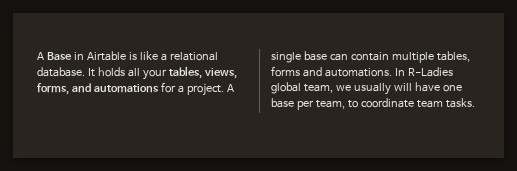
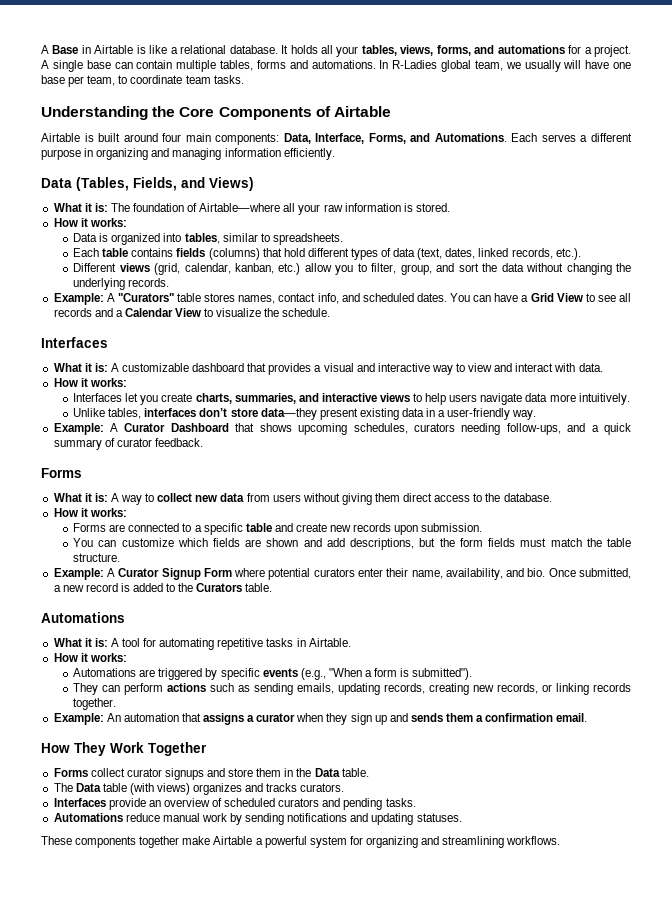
+ Understanding the Core Components of Airtable
+ Airtable is built around four main components: Data, Interface, Forms, and Automations. Each serves a different purpose in organizing and managing information efficiently.
+ Data (Tables, Fields, and Views)
+ What it is: The foundation of Airtable—where all your raw information is stored.
+ How it works:
+ Data is organized into tables, similar to spreadsheets.
+ Each table contains fields (columns) that hold different types of data (text, dates, linked records, etc.).
+ Different views (grid, calendar, kanban, etc.) allow you to filter, group, and sort the data without changing the underlying records.
+ Example: A "Curators" table stores names, contact info, and scheduled dates. You can have a Grid View to see all records and a Calendar View to visualize the schedule.
+ Interfaces
+ What it is: A customizable dashboard that provides a visual and interactive way to view and interact with data.
+ How it works:
+ Interfaces let you create charts, summaries, and interactive views to help users navigate data more intuitively.
+ Unlike tables, interfaces don’t store data—they present existing data in a user-friendly way.
+ Example: A Curator Dashboard that shows upcoming schedules, curators needing follow-ups, and a quick summary of curator feedback.
+ Forms
+ What it is: A way to collect new data from users without giving them direct access to the database.
+ How it works:
+ Forms are connected to a specific table and create new records upon submission.
+ You can customize which fields are shown and add descriptions, but the form fields must match the table structure.
+ Example: A Curator Signup Form where potential curators enter their name, availability, and bio. Once submitted, a new record is added to the Curators table.
+ Automations
+ What it is: A tool for automating repetitive tasks in Airtable.
+ How it works:
+ Automations are triggered by specific events (e.g., "When a form is submitted").
+ They can perform actions such as sending emails, updating records, creating new records, or linking records together.
+ Example: An automation that assigns a curator when they sign up and sends them a confirmation email.
+ How They Work Together
+ Forms collect curator signups and store them in the Data table.
+ The Data table (with views) organizes and tracks curators.
+ Interfaces provide an overview of scheduled curators and pending tasks.
+ Automations reduce manual work by sending notifications and updating statuses.
+ These components together make Airtable a powerful system for organizing and streamlining workflows.

